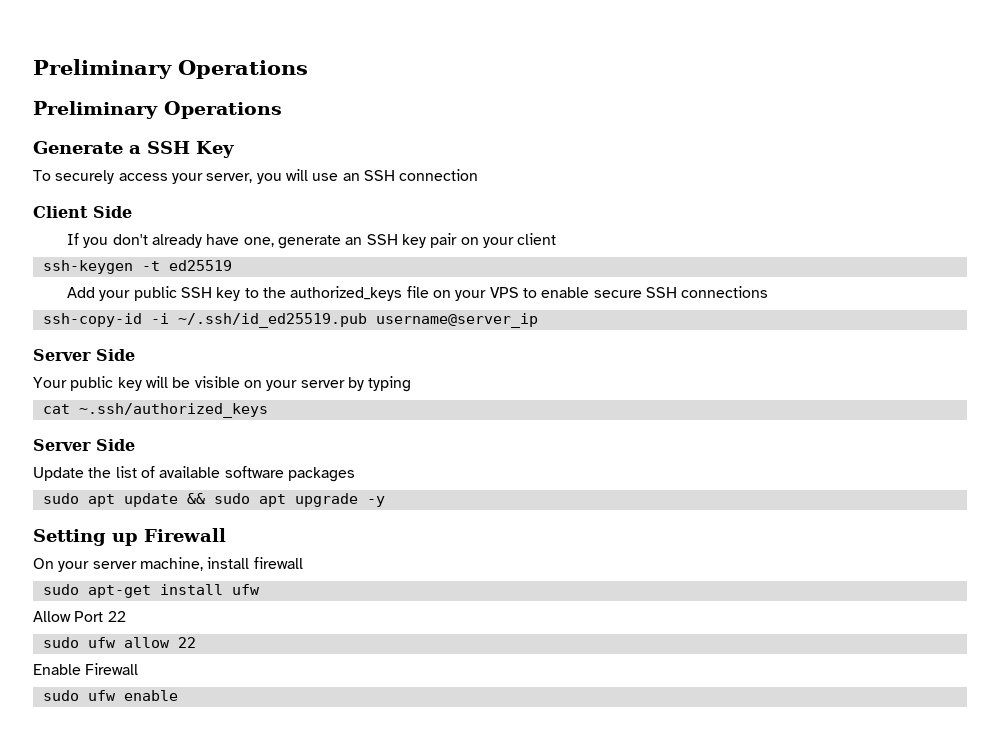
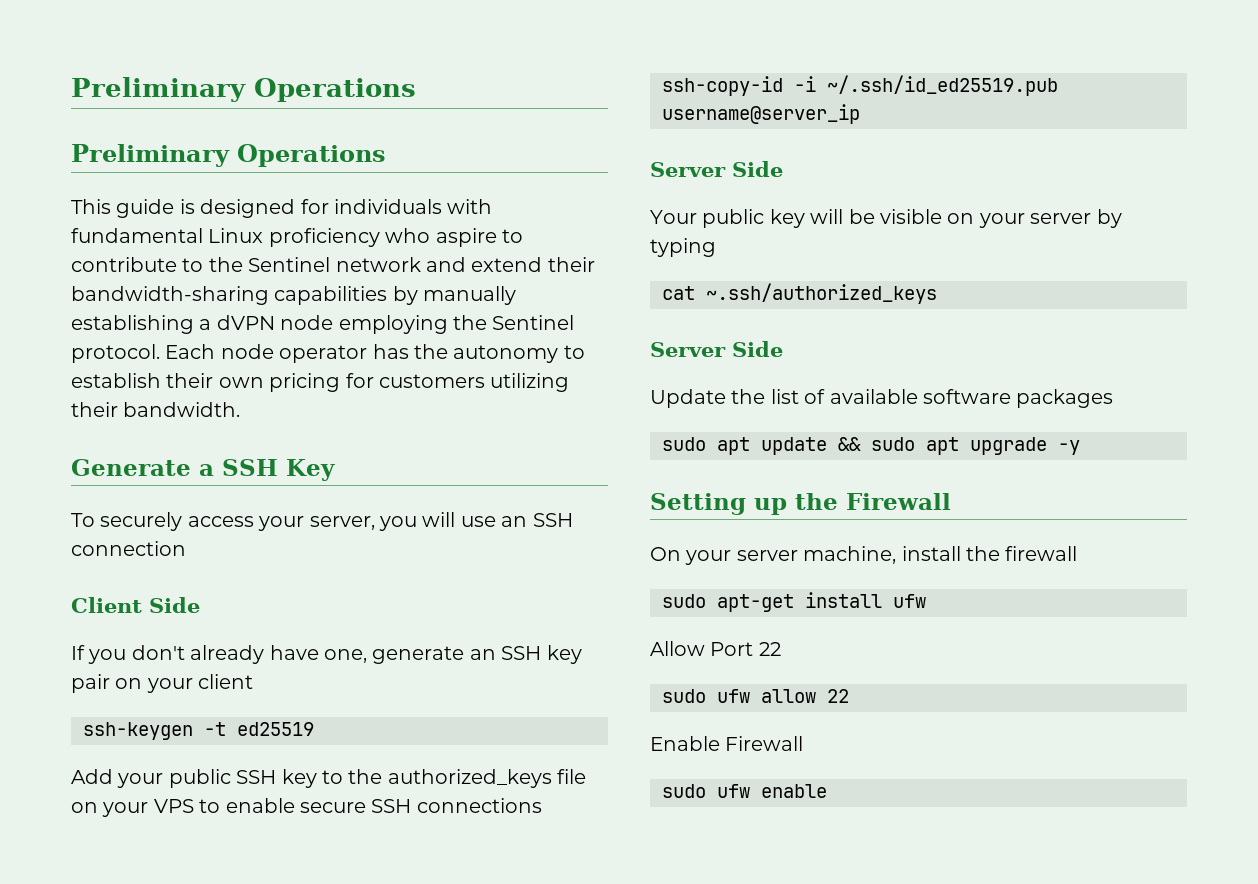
+ This guide is designed for individuals with fundamental Linux proficiency who aspire to contribute to the Sentinel network and extend their bandwidth-sharing capabilities by manually establishing a dVPN node employing the Sentinel protocol. Each node operator has the autonomy to establish their own pricing for customers utilizing their bandwidth.
- Setting up Firewall
+ Setting up the Firewall
- On your server machine, install firewall
+ On your server machine, install the firewall

